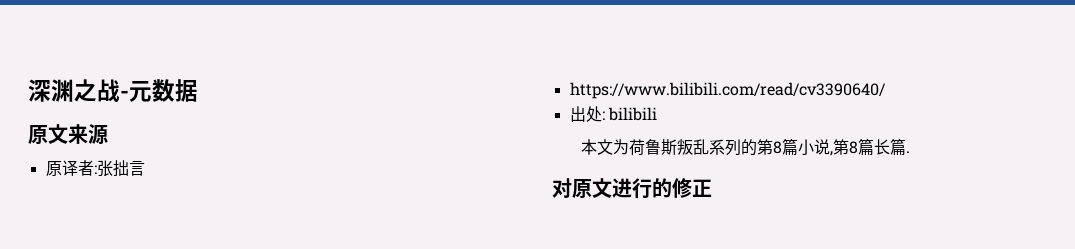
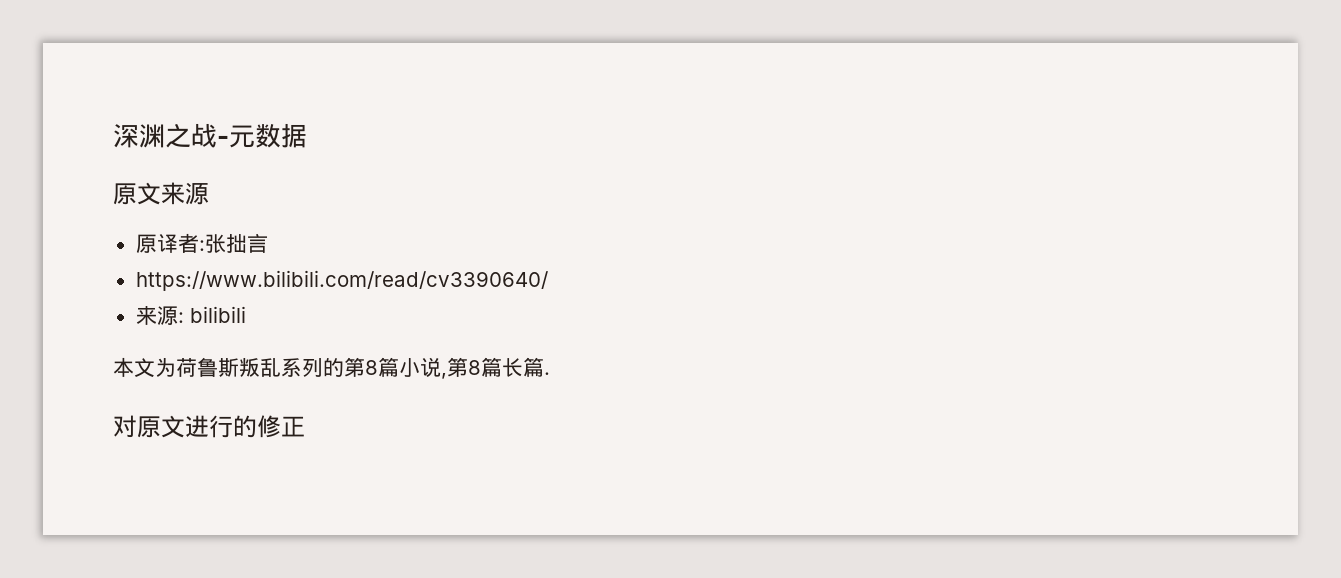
- 出处: bilibili
+ 来源: bilibili

